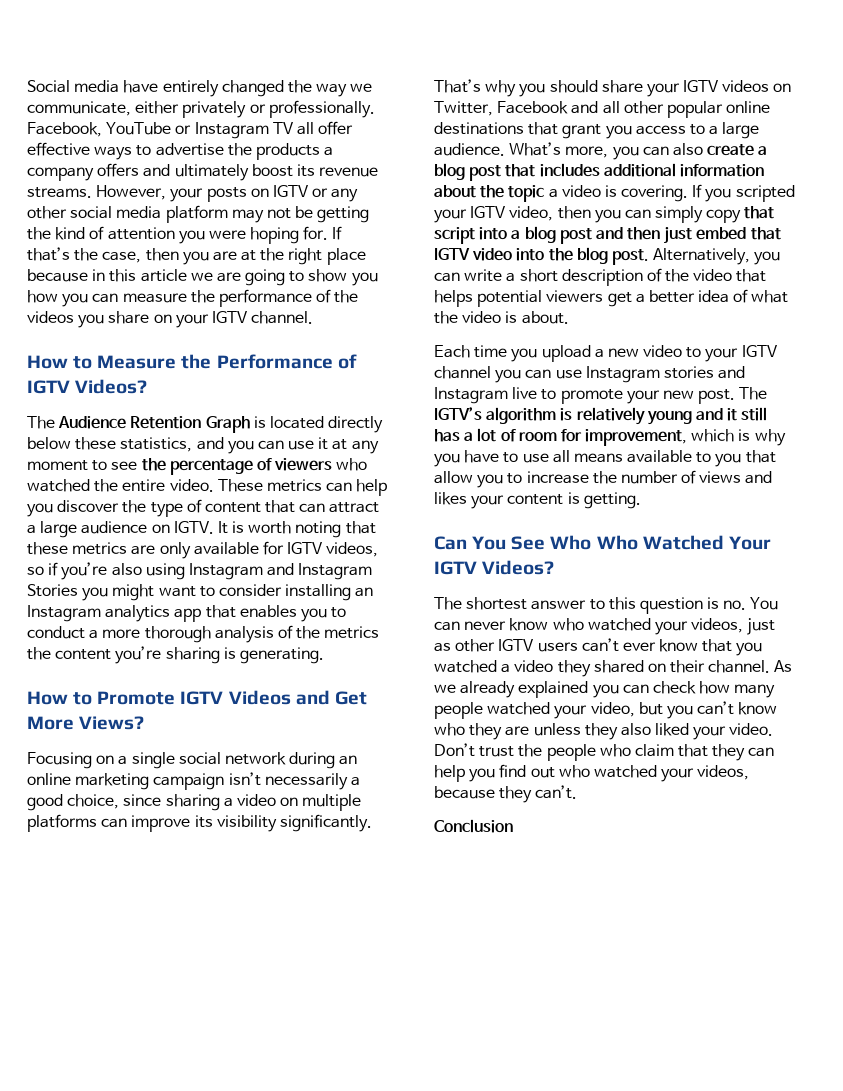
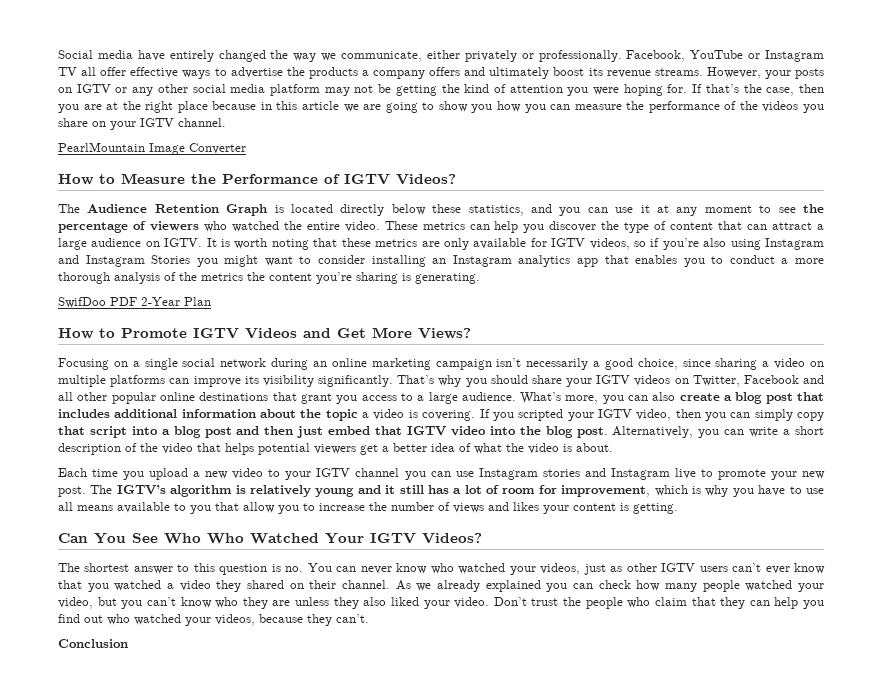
+ PearlMountain Image Converter
+ SwifDoo PDF 2-Year Plan

